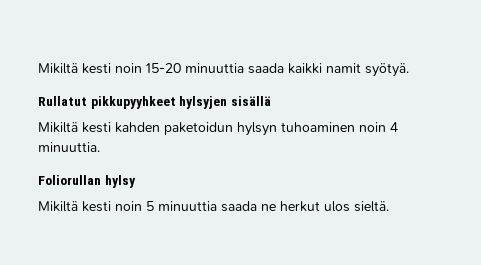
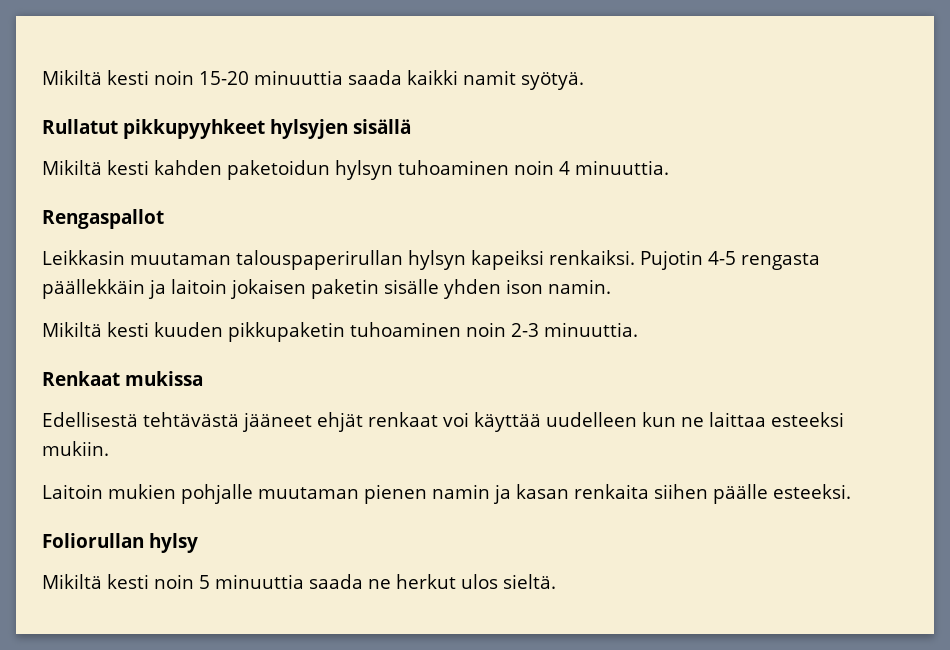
+ Rengaspallot
+ Leikkasin muutaman talouspaperirullan hylsyn kapeiksi renkaiksi. Pujotin 4-5 rengasta päällekkäin ja laitoin jokaisen paketin sisälle yhden ison namin.
+ Mikiltä kesti kuuden pikkupaketin tuhoaminen noin 2-3 minuuttia.
+ Renkaat mukissa
+ Edellisestä tehtävästä jääneet ehjät renkaat voi käyttää uudelleen kun ne laittaa esteeksi mukiin.
+ Laitoin mukien pohjalle muutaman pienen namin ja kasan renkaita siihen päälle esteeksi.

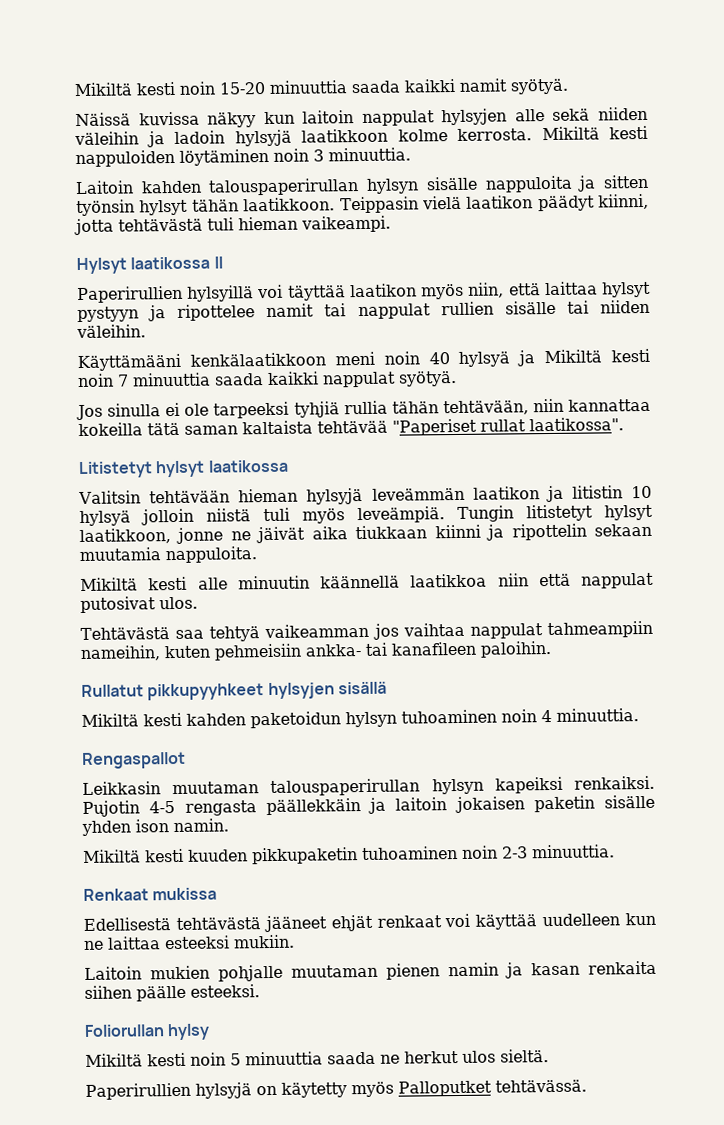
+ Näissä kuvissa näkyy kun laitoin nappulat hylsyjen alle sekä niiden väleihin ja ladoin hylsyjä laatikkoon kolme kerrosta. Mikiltä kesti nappuloiden löytäminen noin 3 minuuttia.
+ Laitoin kahden talouspaperirullan hylsyn sisälle nappuloita ja sitten työnsin hylsyt tähän laatikkoon. Teippasin vielä laatikon päädyt kiinni, jotta tehtävästä tuli hieman vaikeampi.
+ Hylsyt laatikossa II
+ Paperirullien hylsyillä voi täyttää laatikon myös niin, että laittaa hylsyt pystyyn ja ripottelee namit tai nappulat rullien sisälle tai niiden väleihin.
+ Käyttämääni kenkälaatikkoon meni noin 40 hylsyä ja Mikiltä kesti noin 7 minuuttia saada kaikki nappulat syötyä.
+ Jos sinulla ei ole tarpeeksi tyhjiä rullia tähän tehtävään, niin kannattaa kokeilla tätä saman kaltaista tehtävää "Paperiset rullat laatikossa".
+ Litistetyt hylsyt laatikossa
+ Valitsin tehtävään hieman hylsyjä leveämmän laatikon ja litistin 10 hylsyä jolloin niistä tuli myös leveämpiä. Tungin litistetyt hylsyt laatikkoon, jonne ne jäivät aika tiukkaan kiinni ja ripottelin sekaan muutamia nappuloita.
+ Mikiltä kesti alle minuutin käännellä laatikkoa niin että nappulat putosivat ulos.
+ Tehtävästä saa tehtyä vaikeamman jos vaihtaa nappulat tahmeampiin nameihin, kuten pehmeisiin ankka- tai kanafileen paloihin.
+ Paperirullien hylsyjä on käytetty myös Palloputket tehtävässä.

